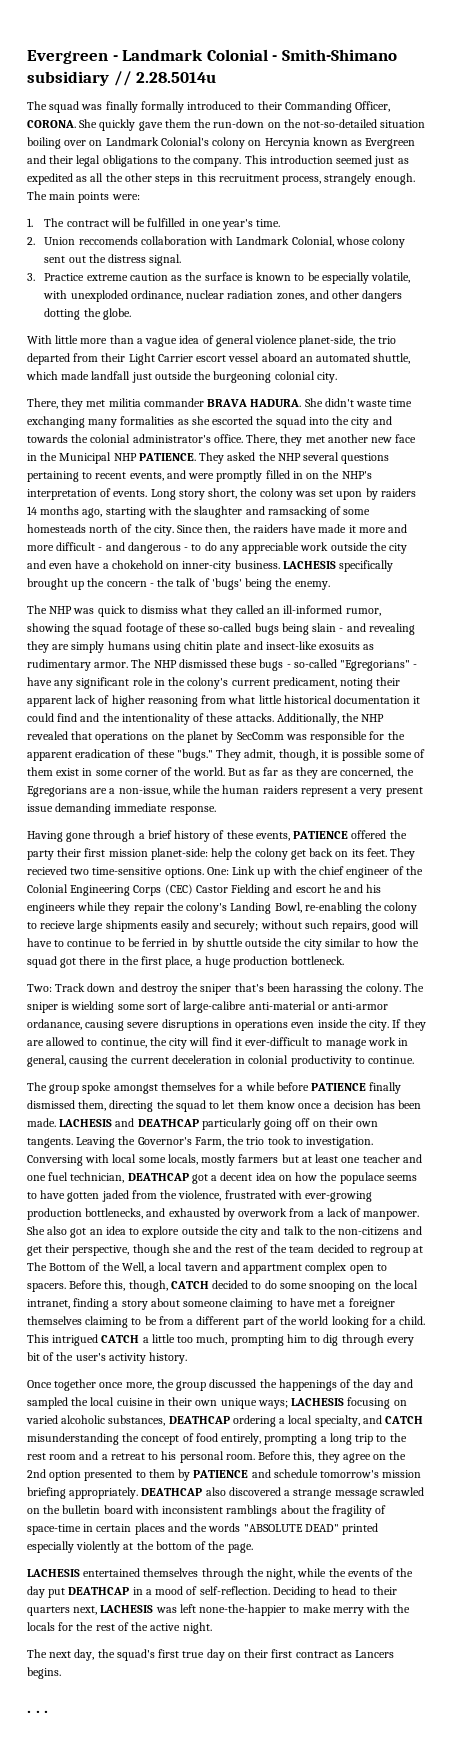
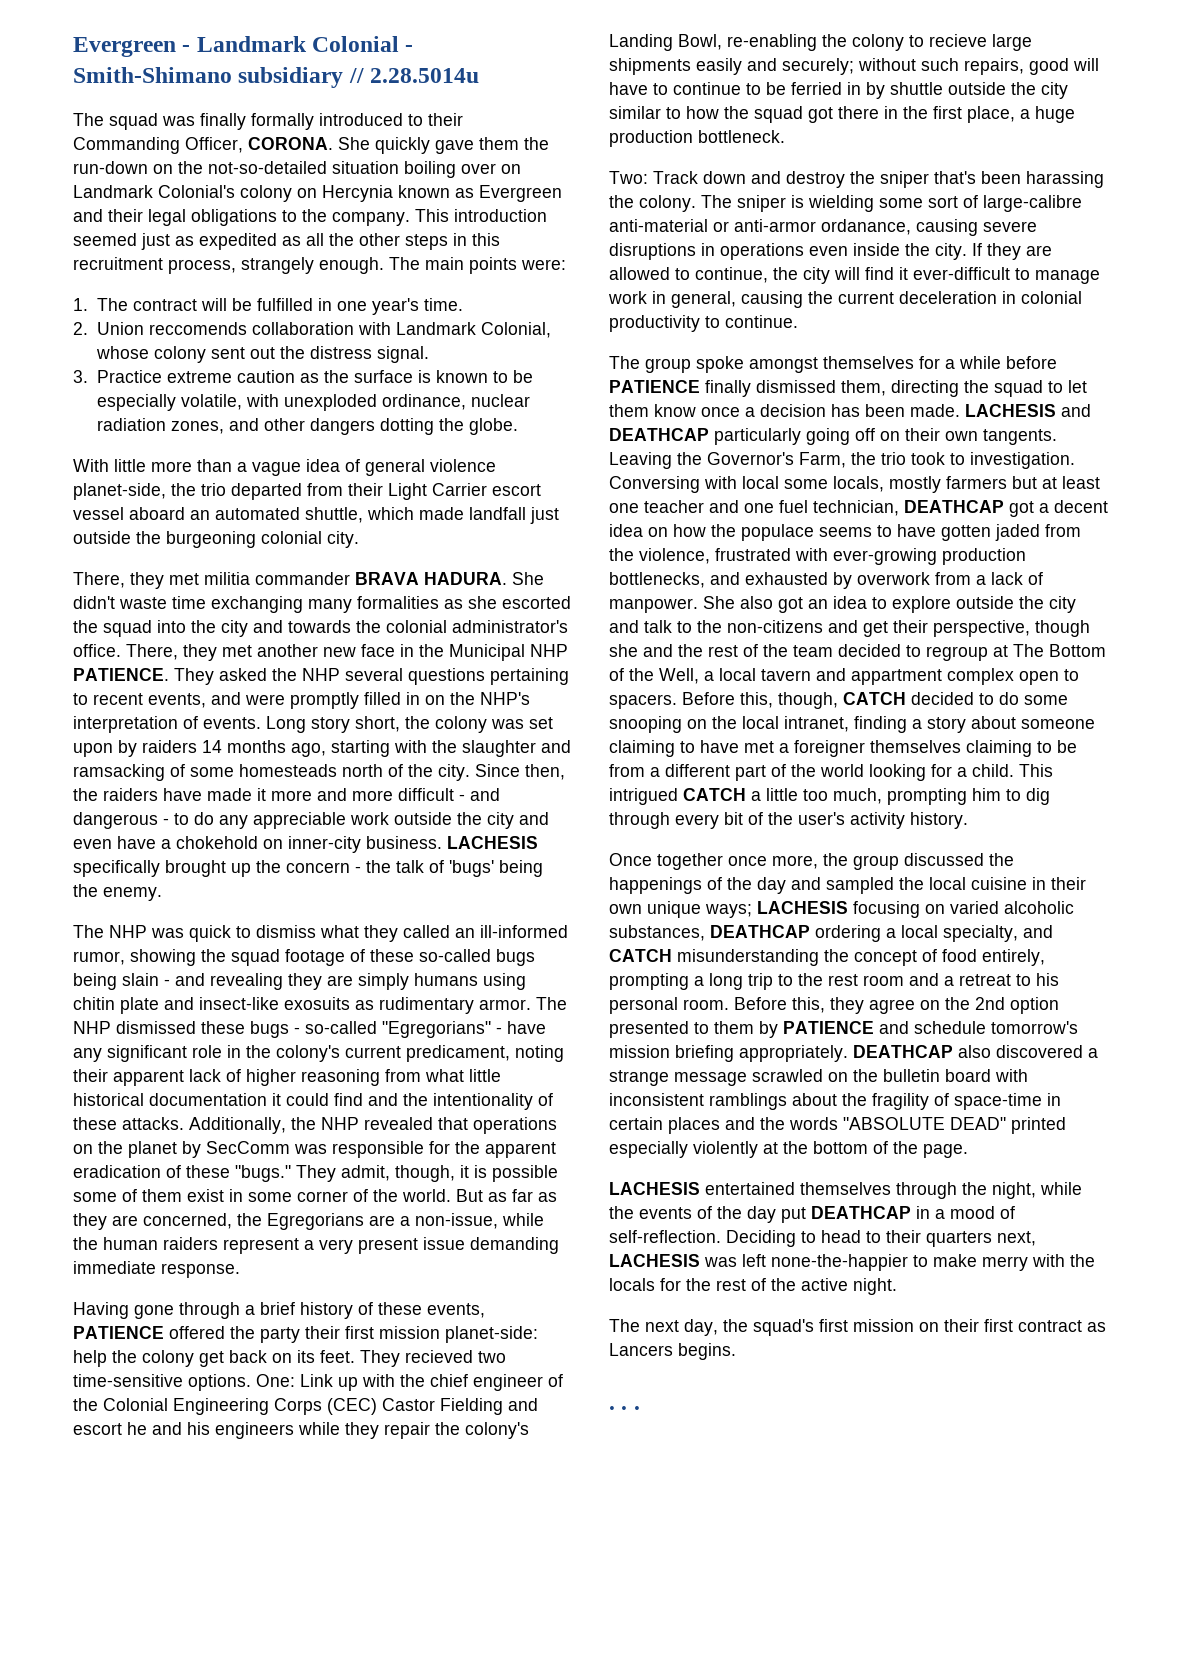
- The next day, the squad's first true day on their first contract as Lancers begins.
+ The next day, the squad's first mission on their first contract as Lancers begins.

